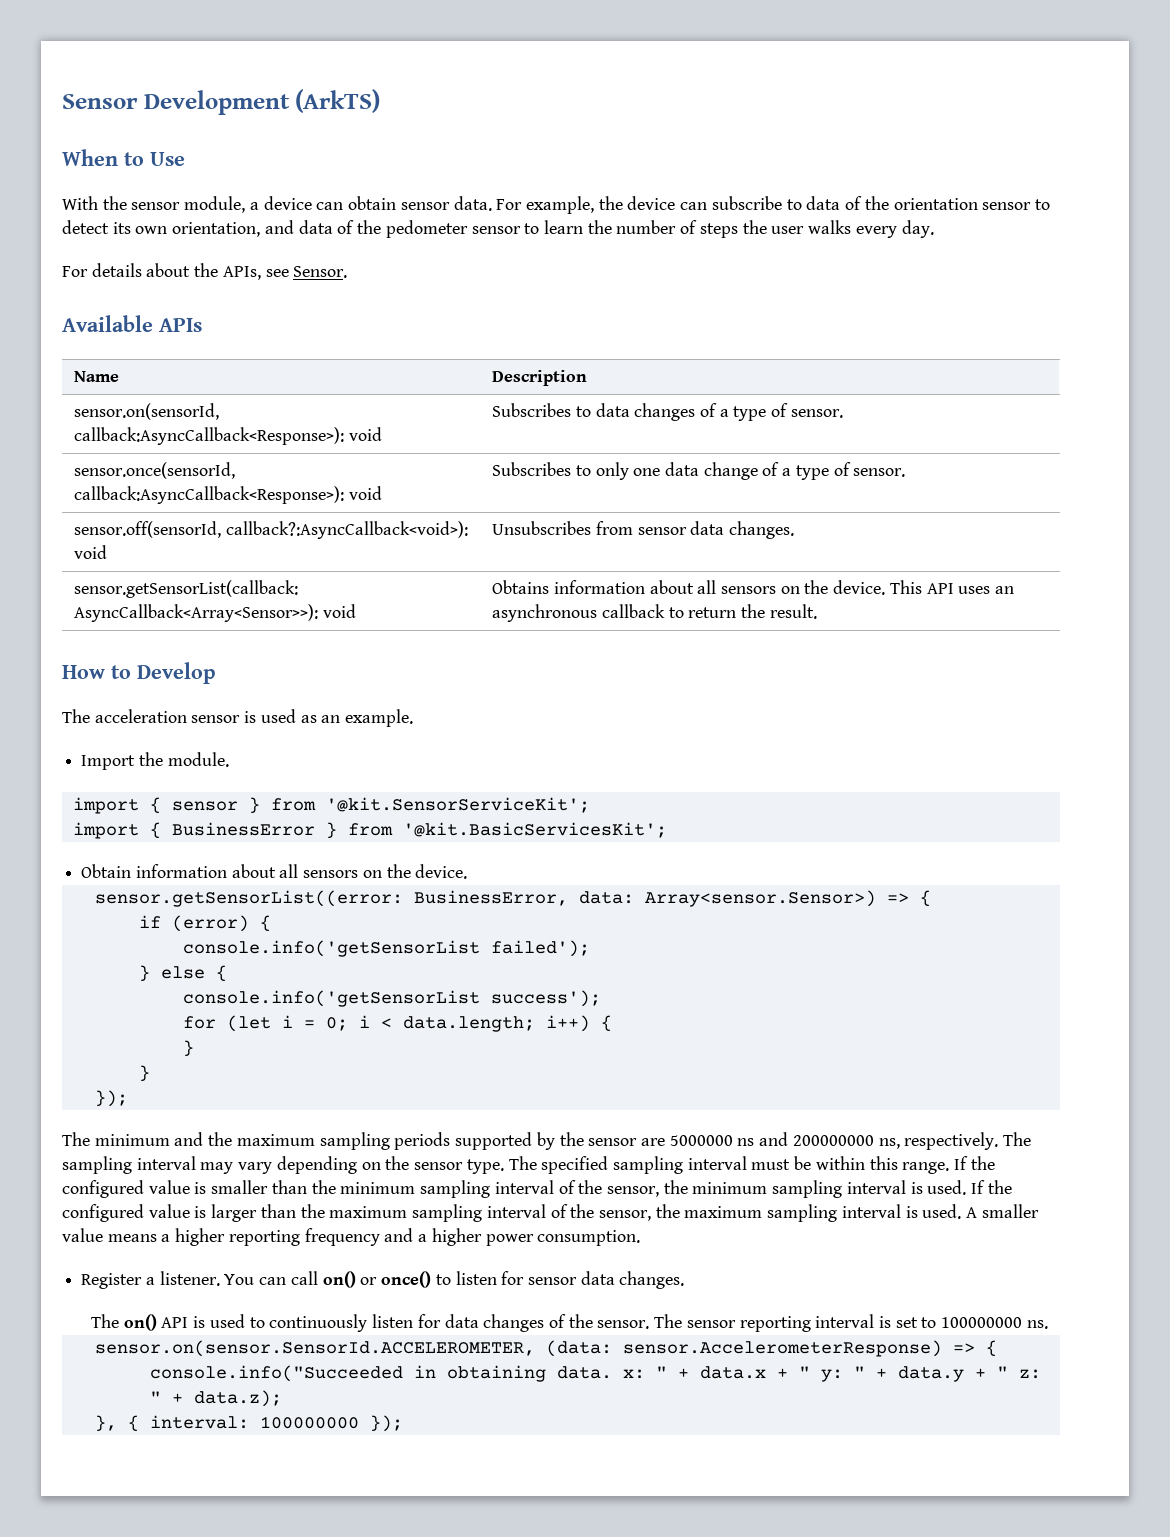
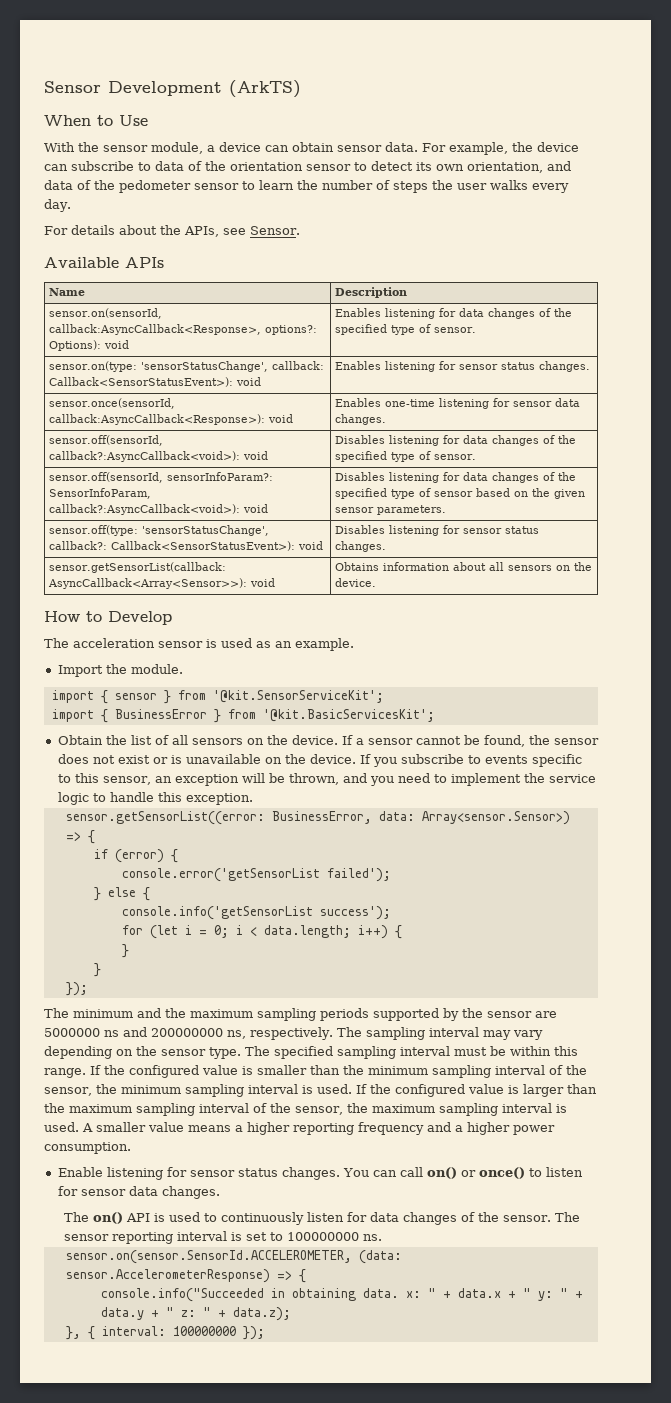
- sensor.on(sensorId, callback:AsyncCallback<Response>): void | Subscribes to data changes of a type of sensor.
- sensor.once(sensorId, callback:AsyncCallback<Response>): void | Subscribes to only one data change of a type of sensor.
+ sensor.on(sensorId, callback:AsyncCallback<Response>, options?: Options): void | Enables listening for data changes of the specified type of sensor.
+ sensor.on(type: 'sensorStatusChange', callback: Callback<SensorStatusEvent>): void | Enables listening for sensor status changes.
+ sensor.once(sensorId, callback:AsyncCallback<Response>): void | Enables one-time listening for sensor data changes.
+ sensor.off(sensorId, callback?:AsyncCallback<void>): void | Disables listening for data changes of the specified type of sensor.
- sensor.off(sensorId, callback?:AsyncCallback<void>): void | Unsubscribes from sensor data changes.
+ sensor.off(sensorId, sensorInfoParam?: SensorInfoParam, callback?:AsyncCallback<void>): void | Disables listening for data changes of the specified type of sensor based on the given sensor parameters.
+ sensor.off(type: 'sensorStatusChange', callback?: Callback<SensorStatusEvent>): void | Disables listening for sensor status changes.
- sensor.getSensorList(callback: AsyncCallback<Array<Sensor>>): void | Obtains information about all sensors on the device. This API uses an asynchronous callback to return the result.
+ sensor.getSensorList(callback: AsyncCallback<Array<Sensor>>): void | Obtains information about all sensors on the device.
- Obtain information about all sensors on the device.
+ Obtain the list of all sensors on the device. If a sensor cannot be found, the sensor does not exist or is unavailable on the device. If you subscribe to events specific to this sensor, an exception will be thrown, and you need to implement the service logic to handle this exception.
- console.info('getSensorList failed');
+ console.error('getSensorList failed');
- Register a listener.
+ Enable listening for sensor status changes.

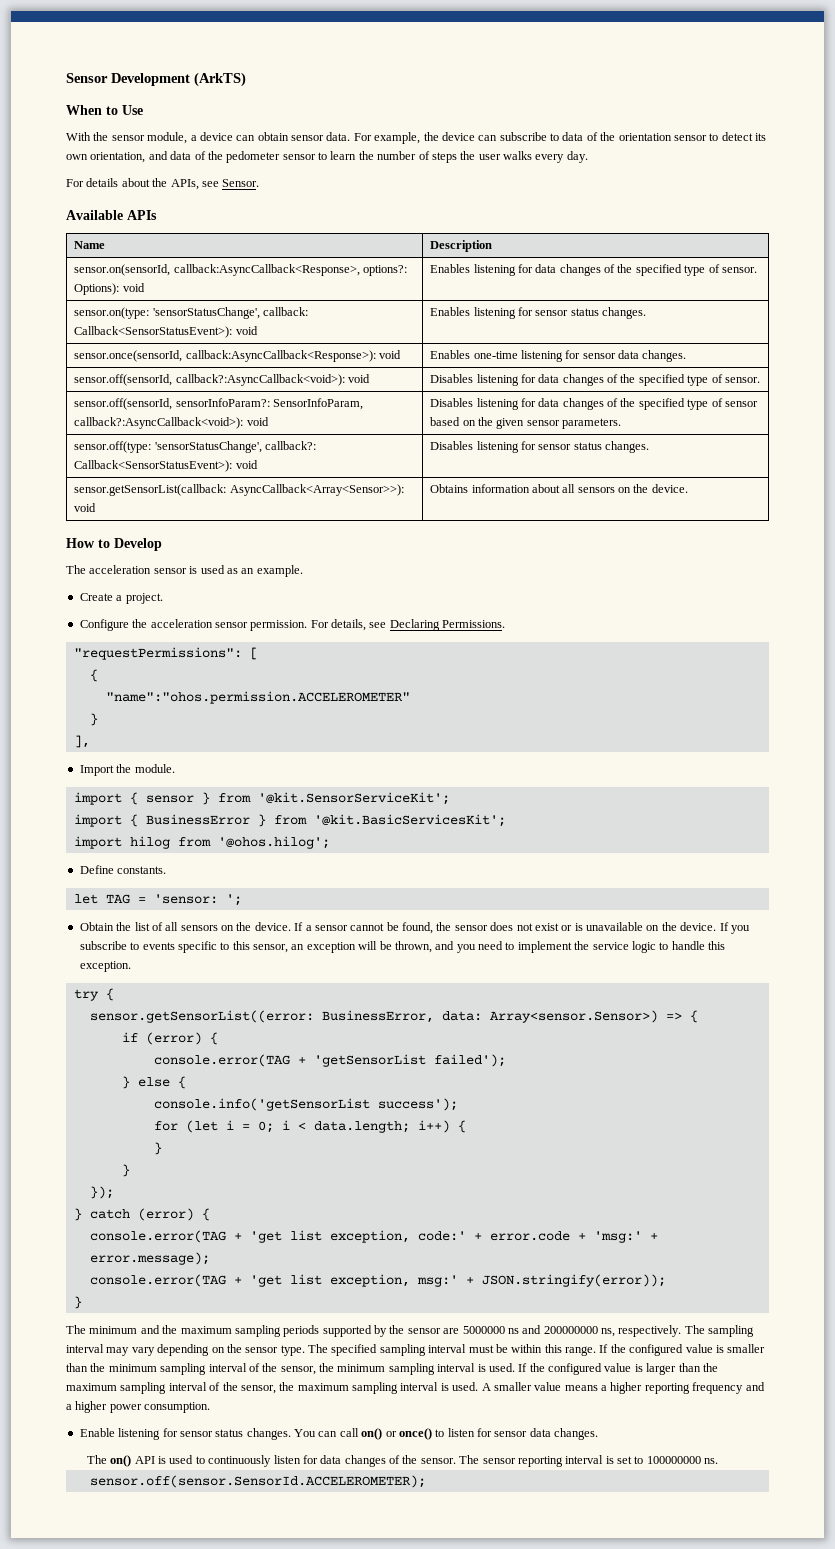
+ Create a project.
+ Configure the acceleration sensor permission. For details, see Declaring Permissions.
+ "requestPermissions": [
+ {
+ "name":"ohos.permission.ACCELEROMETER"
+ }
+ ],
+ import hilog from '@ohos.hilog';
+ Define constants.
+ let TAG = 'sensor: ';
+ try {
- console.error('getSensorList failed');
+ console.error(TAG + 'getSensorList failed');
+ } catch (error) {
+ console.error(TAG + 'get list exception, code:' + error.code + 'msg:' + error.message);
+ console.error(TAG + 'get list exception, msg:' + JSON.stringify(error));
+ }
- sensor.on(sensor.SensorId.ACCELEROMETER, (data: sensor.AccelerometerResponse) => {
- console.info("Succeeded in obtaining data. x: " + data.x + " y: " + data.y + " z: " + data.z);
- }, { interval: 100000000 });
+ sensor.off(sensor.SensorId.ACCELEROMETER);

